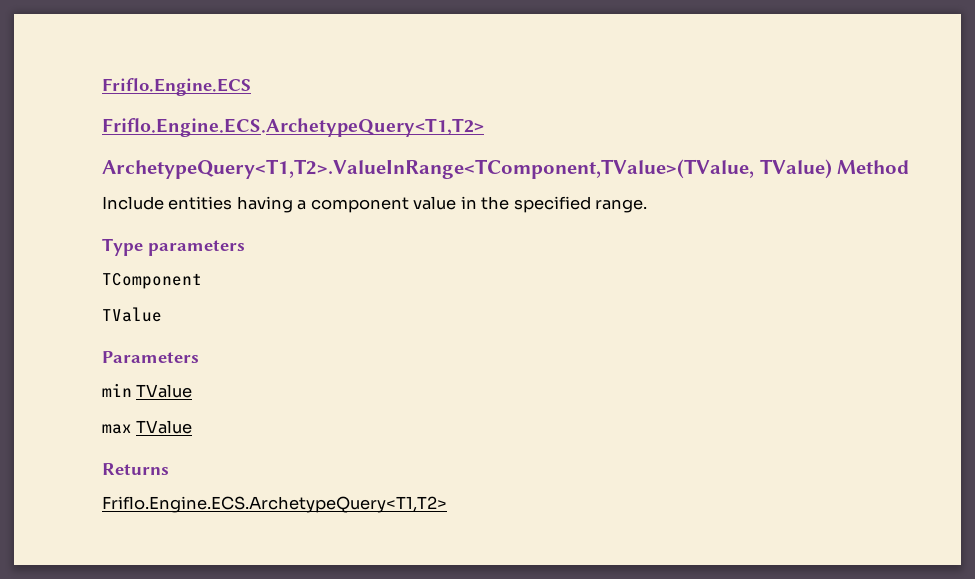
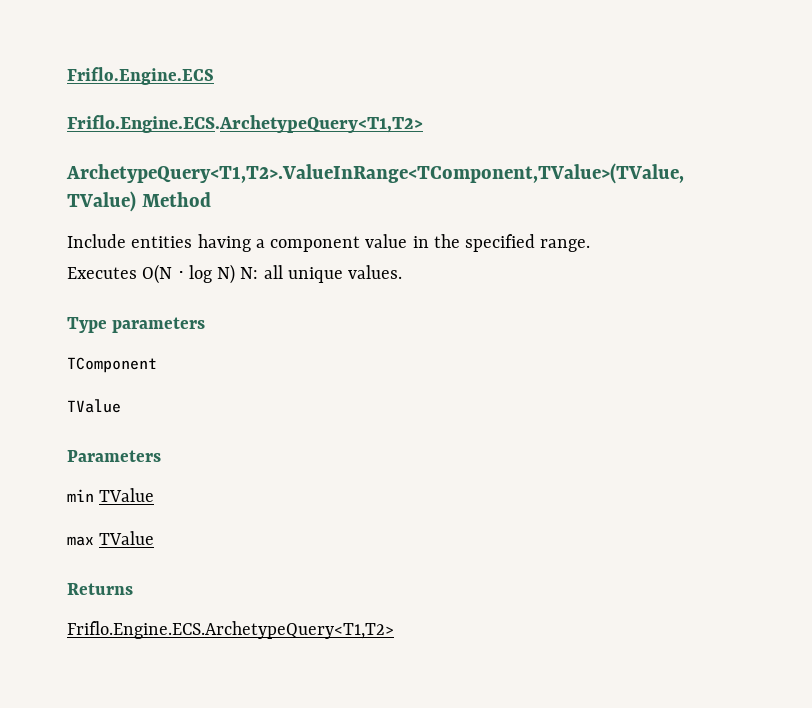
+ Executes O(N ⋅ log N) N: all unique values.

